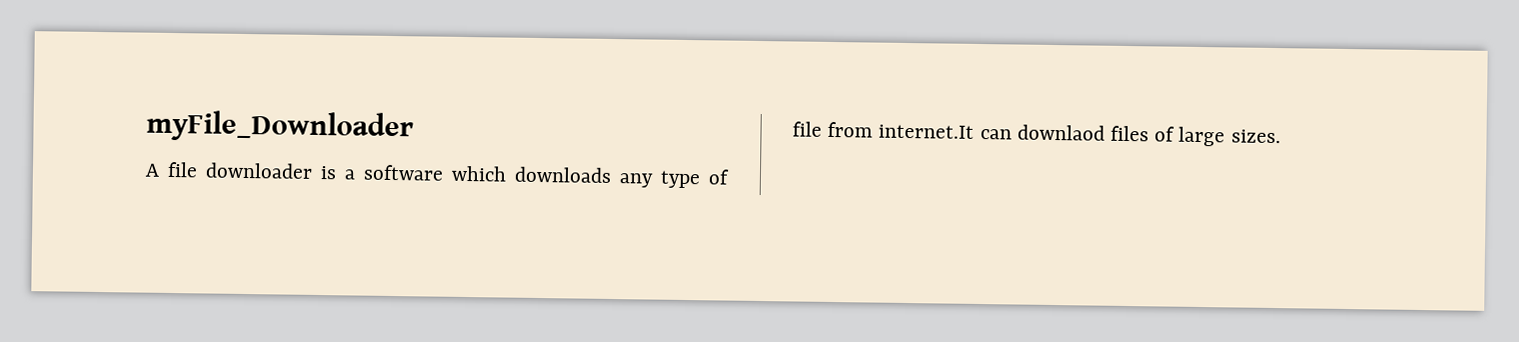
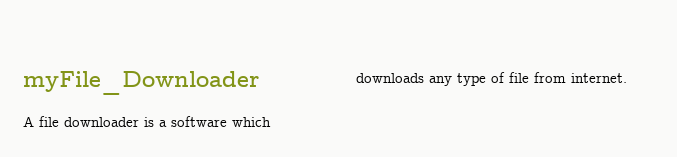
- A file downloader is a software which downloads any type of file from internet.It can downlaod files of large sizes.
+ A file downloader is a software which downloads any type of file from internet.

